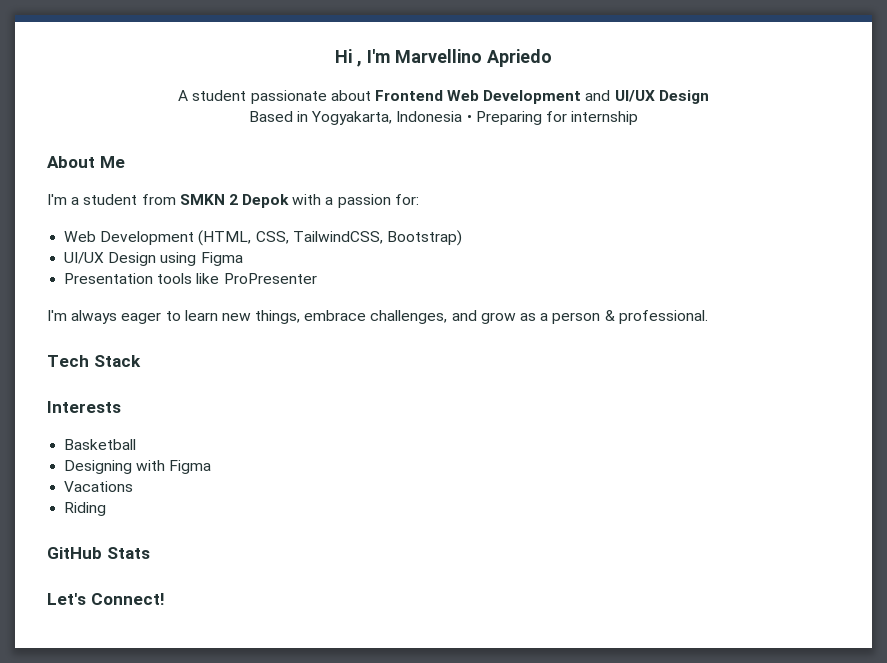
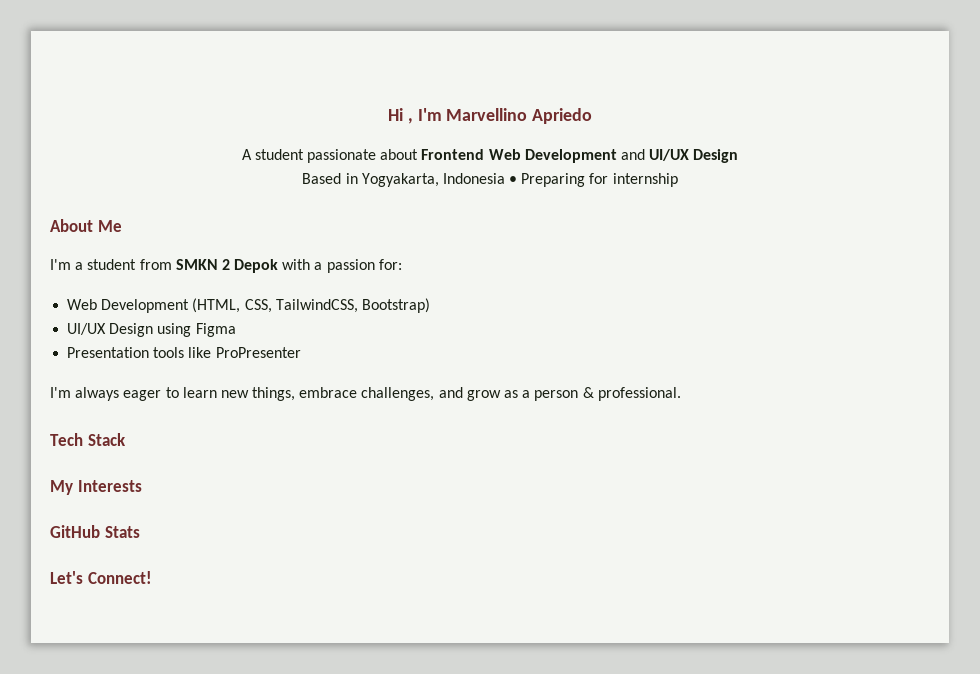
- Interests
+ My Interests
- Basketball
- Designing with Figma
- Vacations
- Riding

